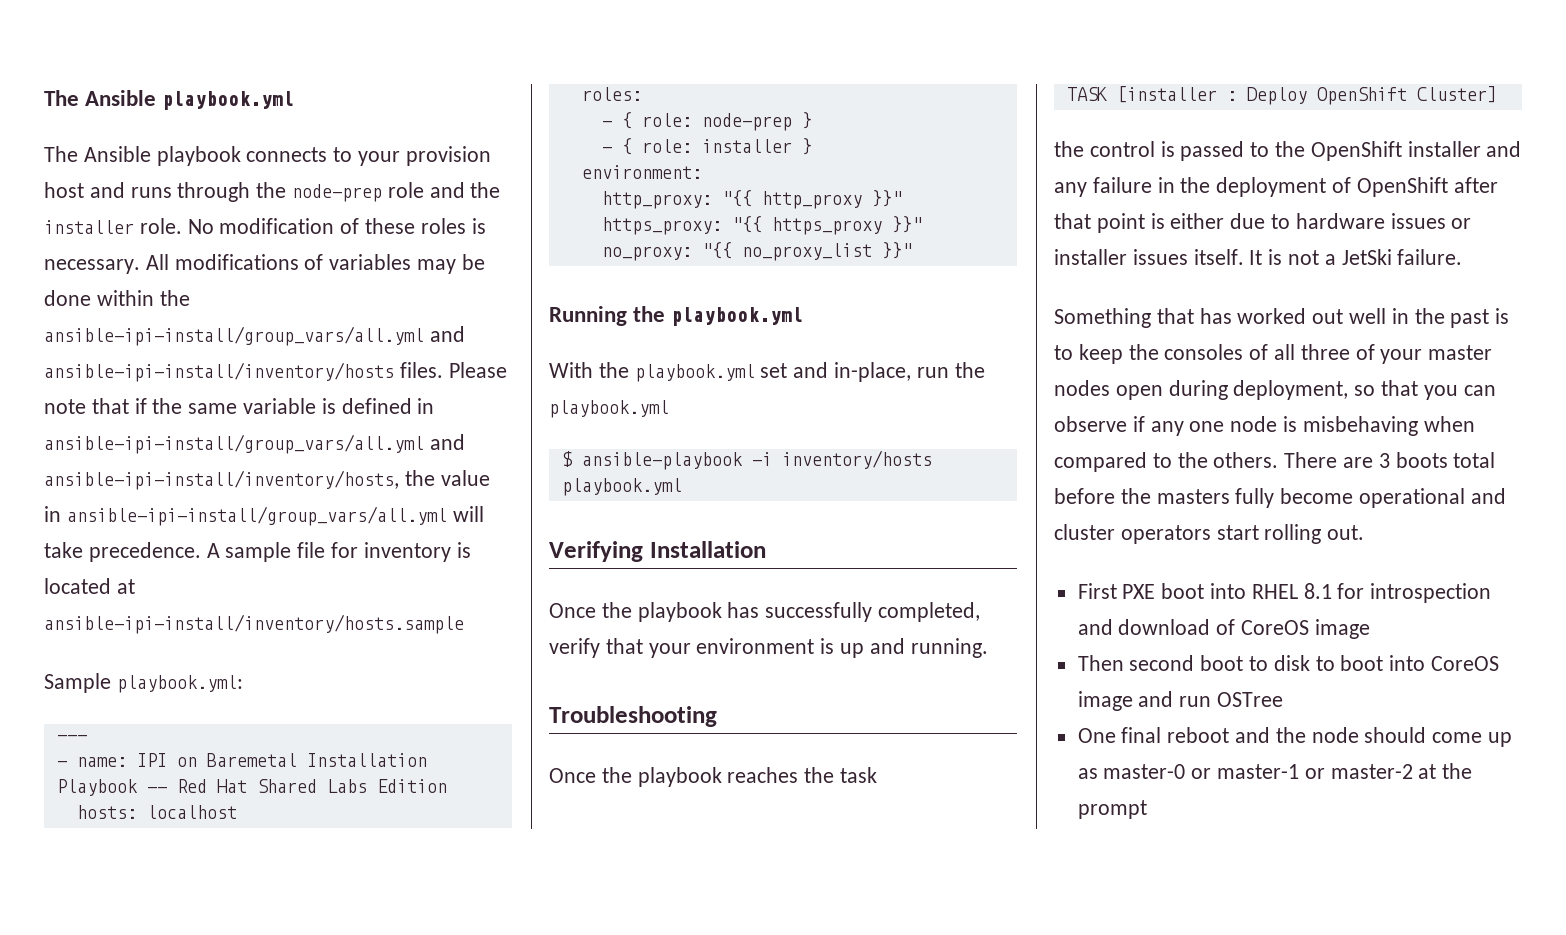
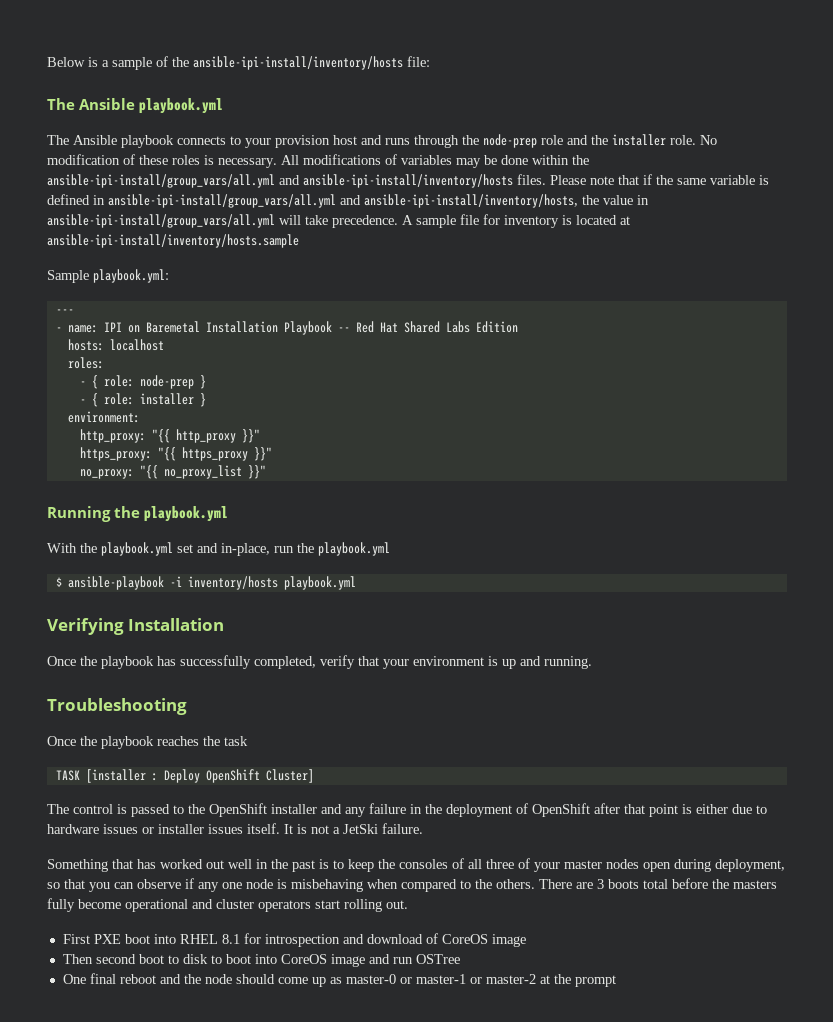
+ Below is a sample of the ansible-ipi-install/inventory/hosts file:
- the control is passed to the OpenShift installer and any failure in the deployment of OpenShift after that point is either due to hardware issues or installer issues itself.
+ The control is passed to the OpenShift installer and any failure in the deployment of OpenShift after that point is either due to hardware issues or installer issues itself.

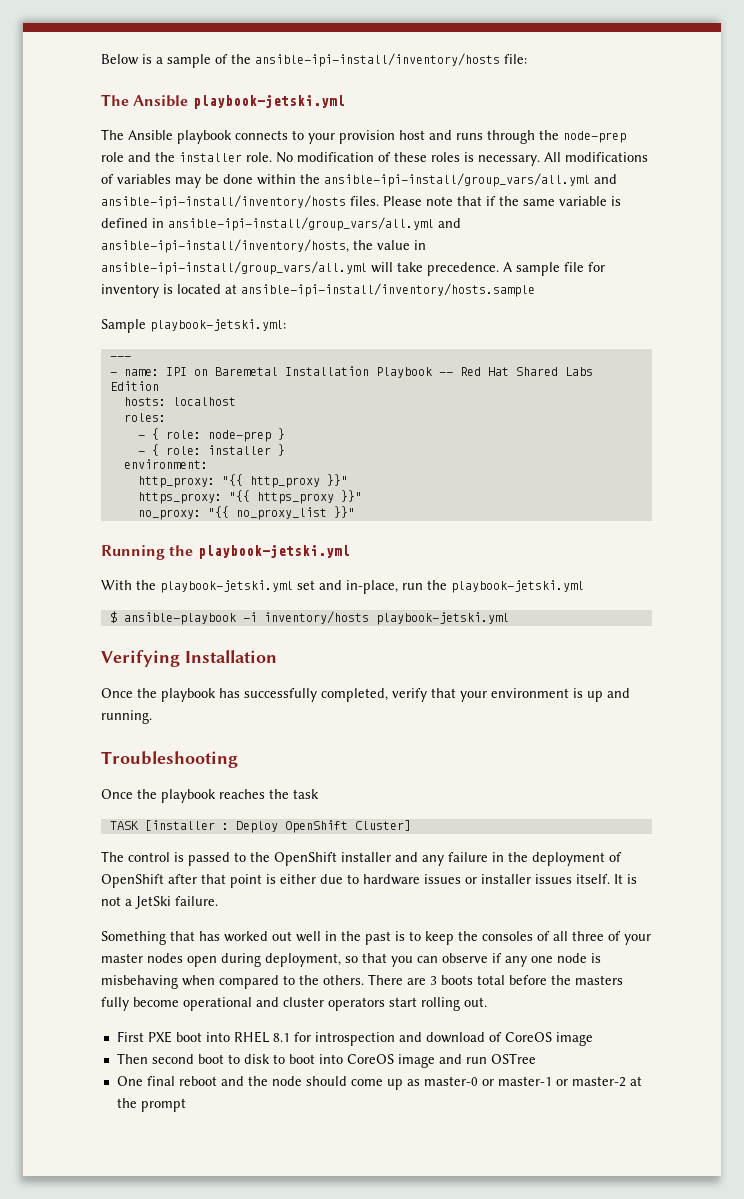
- The Ansible playbook.yml
+ The Ansible playbook-jetski.yml
- Sample playbook.yml:
+ Sample playbook-jetski.yml:
- Running the playbook.yml
+ Running the playbook-jetski.yml
- With the playbook.yml set and in-place, run the playbook.yml
+ With the playbook-jetski.yml set and in-place, run the playbook-jetski.yml
- $ ansible-playbook -i inventory/hosts playbook.yml
+ $ ansible-playbook -i inventory/hosts playbook-jetski.yml

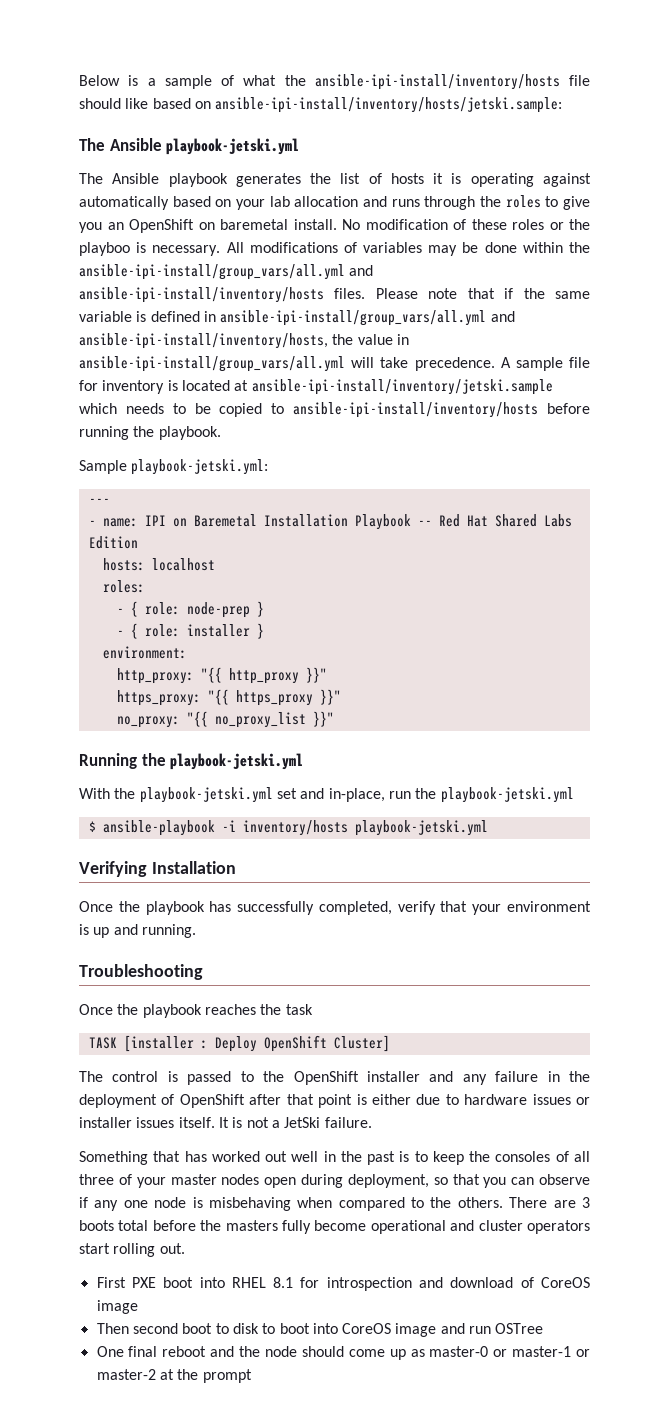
- Below is a sample of the ansible-ipi-install/inventory/hosts file:
+ Below is a sample of what the ansible-ipi-install/inventory/hosts file should like based on ansible-ipi-install/inventory/hosts/jetski.sample:
- The Ansible playbook connects to your provision host and runs through the node-prep role and the installer role.
+ The Ansible playbook generates the list of hosts it is operating against automatically based on your lab allocation and runs through the roles to give you an OpenShift on baremetal install.
- No modification of these roles is necessary.
+ No modification of these roles or the playboo is necessary.
- A sample file for inventory is located at ansible-ipi-install/inventory/hosts.sample
+ A sample file for inventory is located at ansible-ipi-install/inventory/jetski.sample which needs to be copied to ansible-ipi-install/inventory/hosts before running the playbook.

